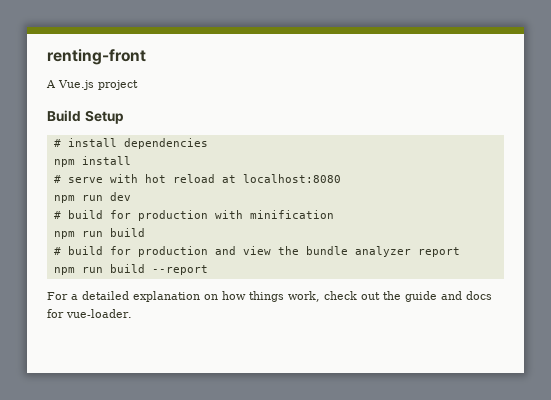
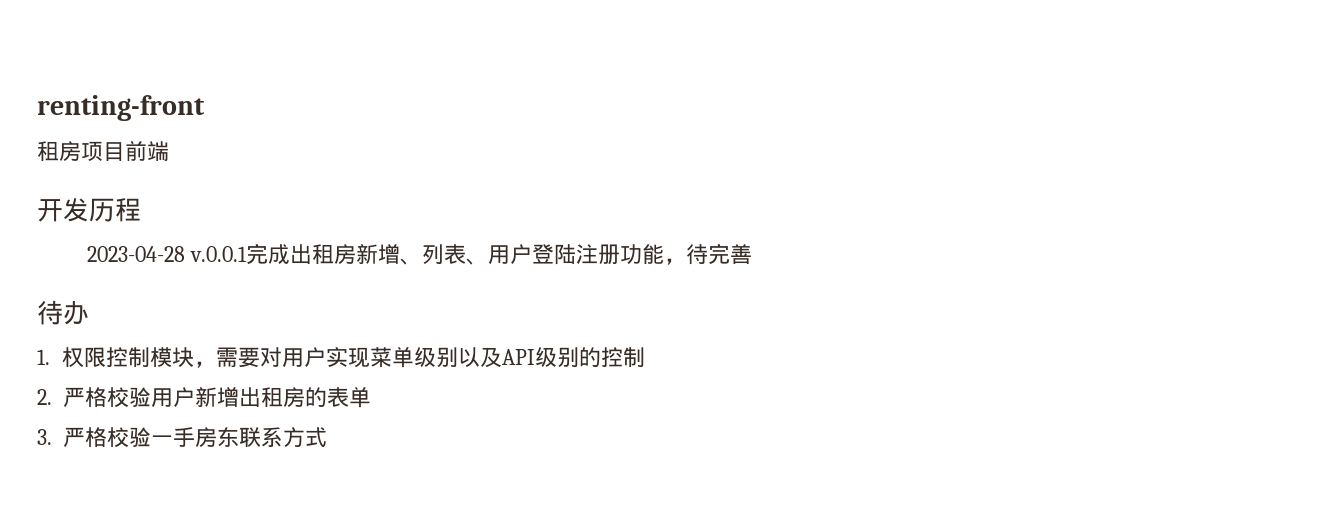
- A Vue.js project
- Build Setup
- # install dependencies
- npm install
- # serve with hot reload at localhost:8080
- npm run dev
- # build for production with minification
- npm run build
- # build for production and view the bundle analyzer report
- npm run build --report
- For a detailed explanation on how things work, check out the guide and docs for vue-loader.
+ 租房项目前端
+ 开发历程
+ 2023-04-28 v.0.0.1完成出租房新增、列表、用户登陆注册功能，待完善
+ 待办
+ 1.权限控制模块，需要对用户实现菜单级别以及API级别的控制
+ 2.严格校验用户新增出租房的表单
+ 3.严格校验一手房东联系方式

